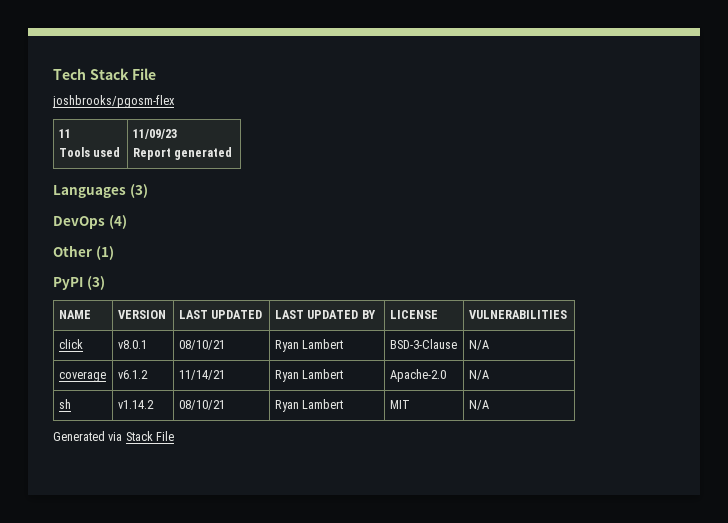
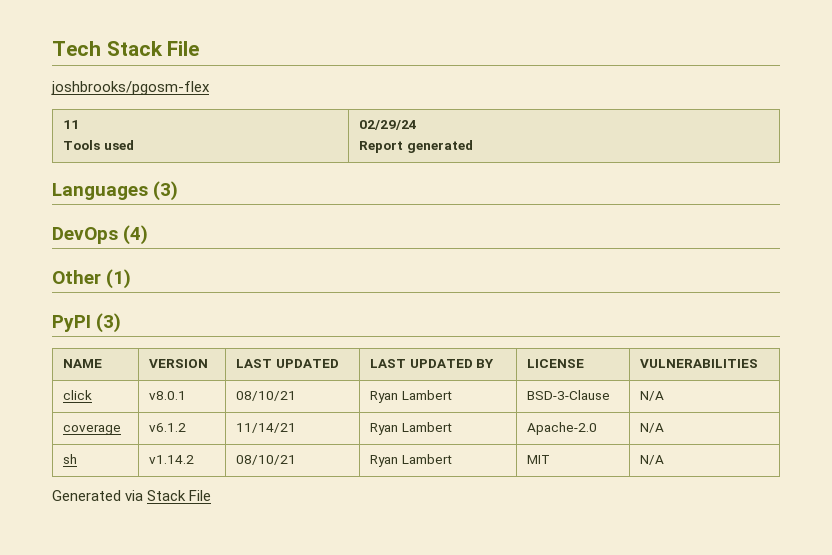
  11
- Tools used | 11/09/23
+ Tools used | 02/29/24

